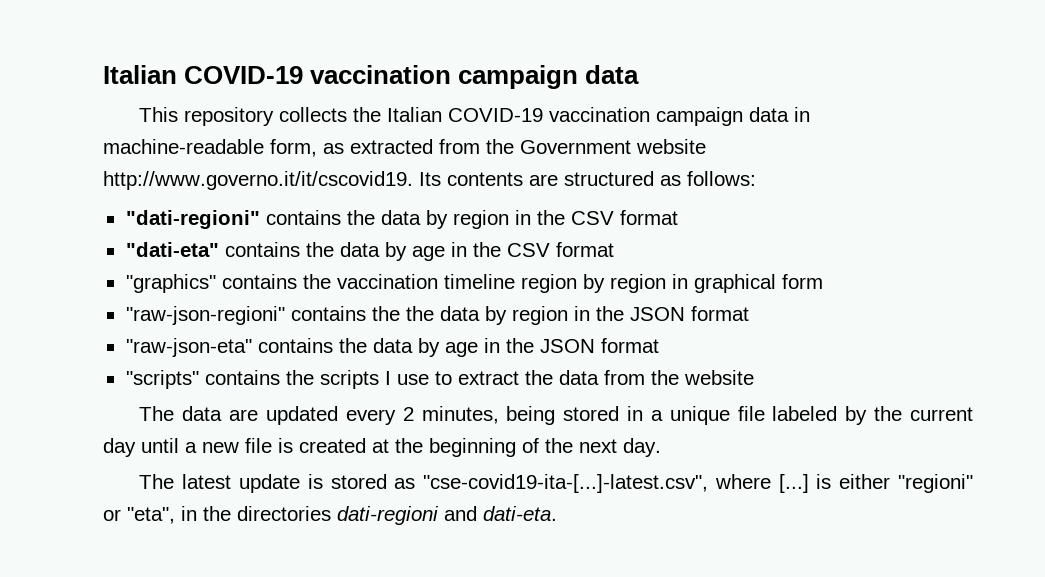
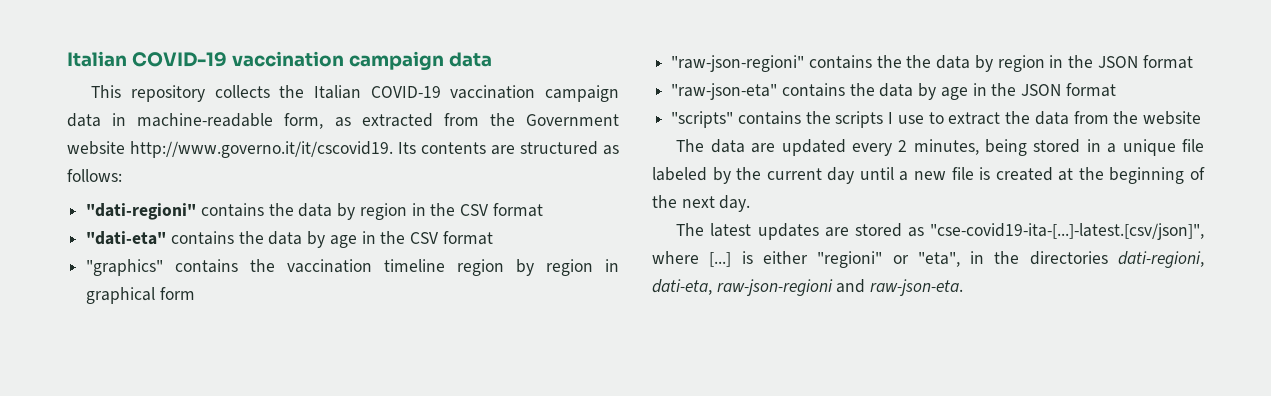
- The latest update is stored as "cse-covid19-ita-[...]-latest.csv", where [...] is either "regioni" or "eta", in the directories dati-regioni and dati-eta.
+ The latest updates are stored as "cse-covid19-ita-[...]-latest.[csv/json]", where [...] is either "regioni" or "eta", in the directories dati-regioni, dati-eta, raw-json-regioni and raw-json-eta.

